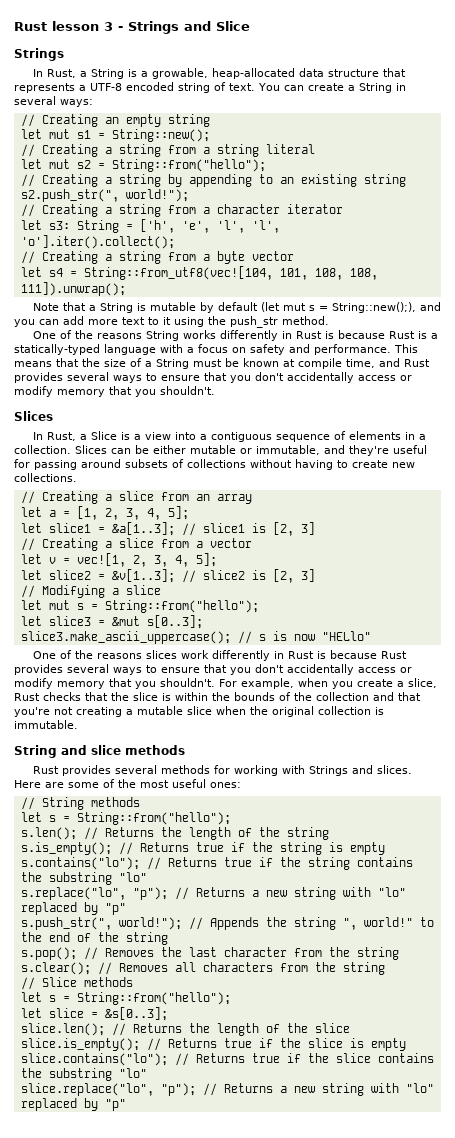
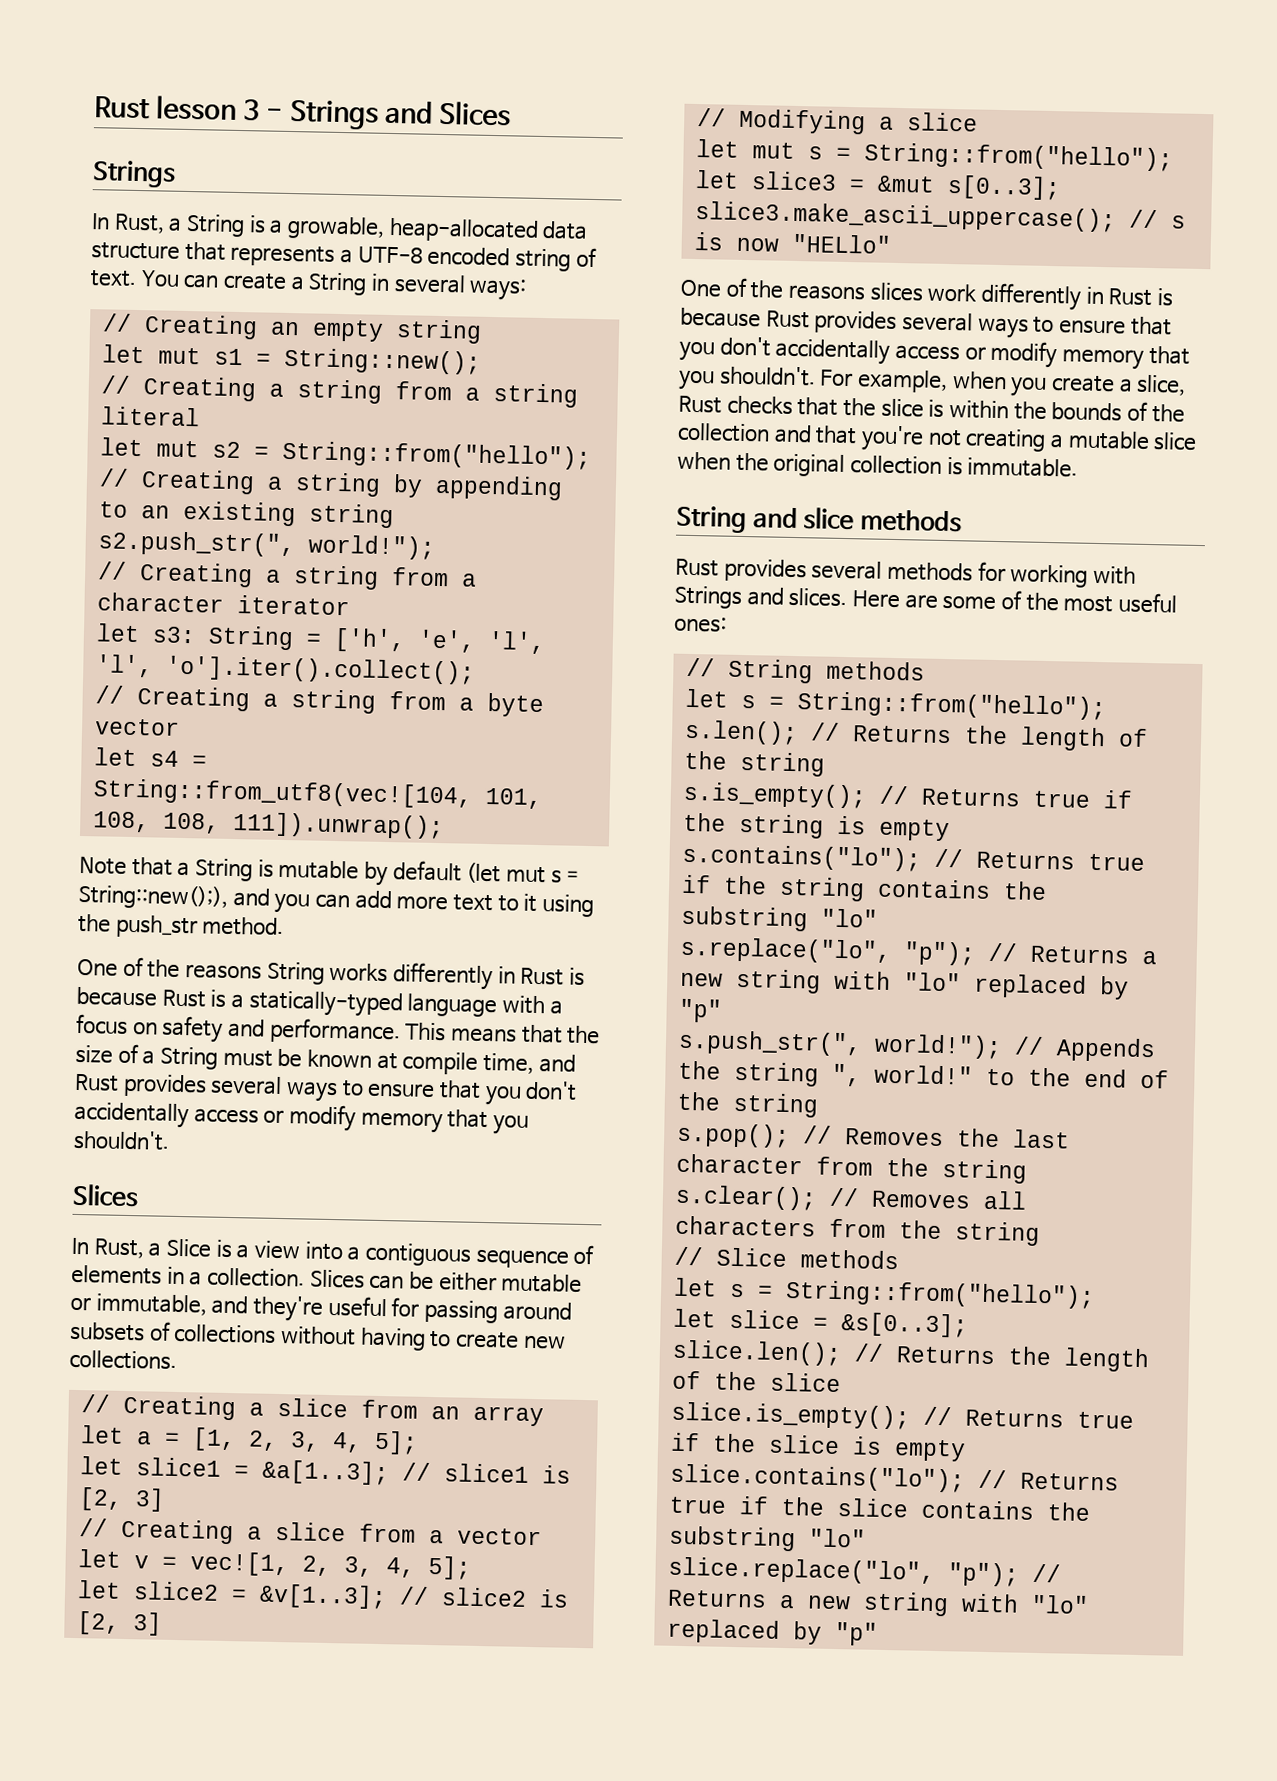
- Rust lesson 3 - Strings and Slice
+ Rust lesson 3 - Strings and Slices

